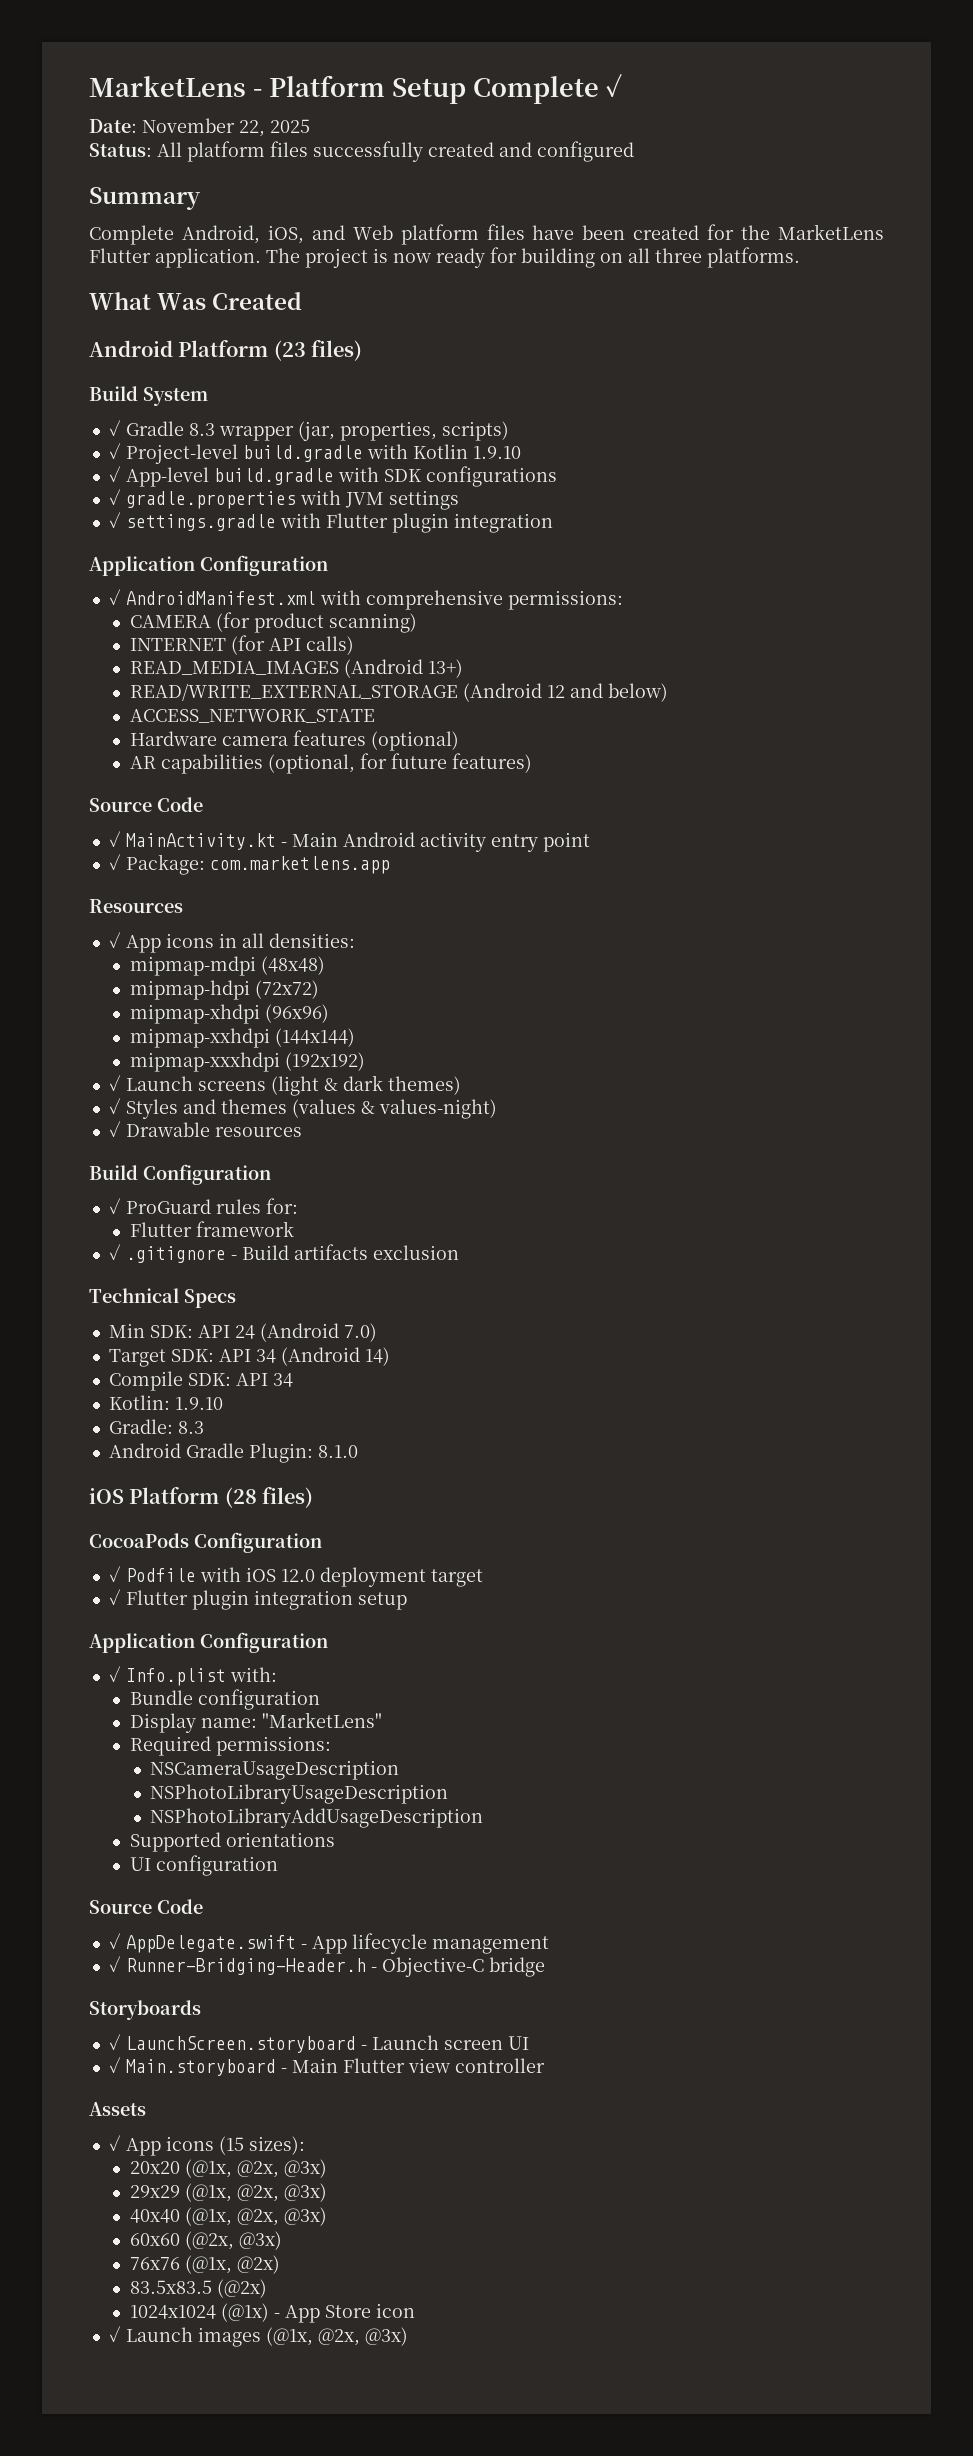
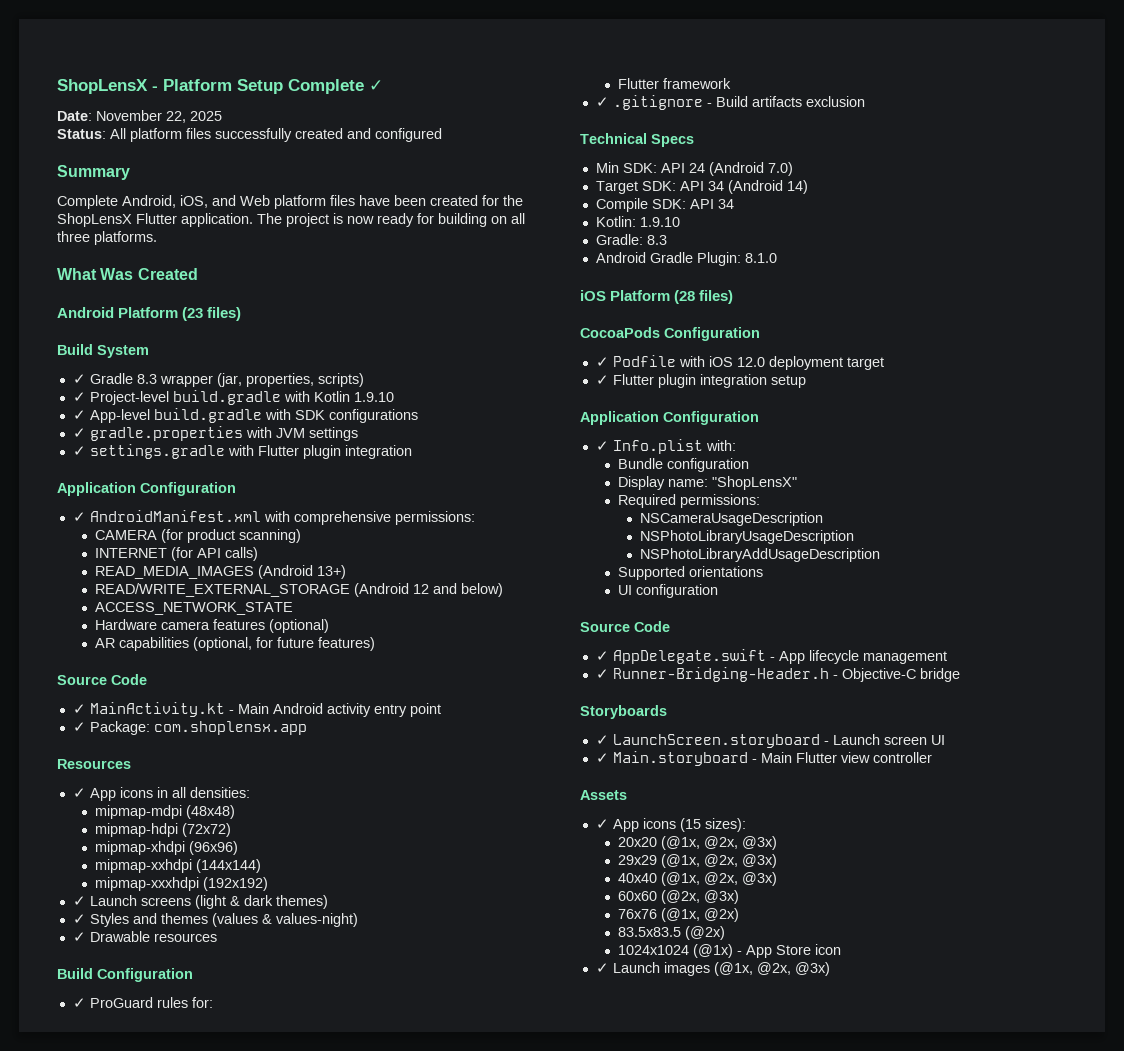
- MarketLens - Platform Setup Complete ✓
+ ShopLensX - Platform Setup Complete ✓
- Complete Android, iOS, and Web platform files have been created for the MarketLens Flutter application.
+ Complete Android, iOS, and Web platform files have been created for the ShopLensX Flutter application.
- ✓ Package: com.marketlens.app
+ ✓ Package: com.shoplensx.app
- Display name: "MarketLens"
+ Display name: "ShopLensX"

